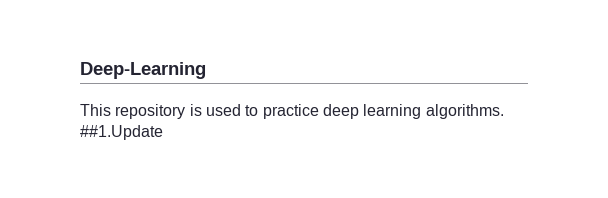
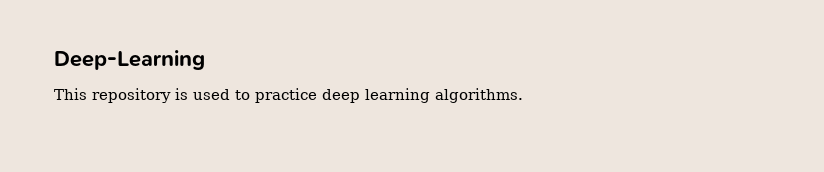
- ##1.Update

